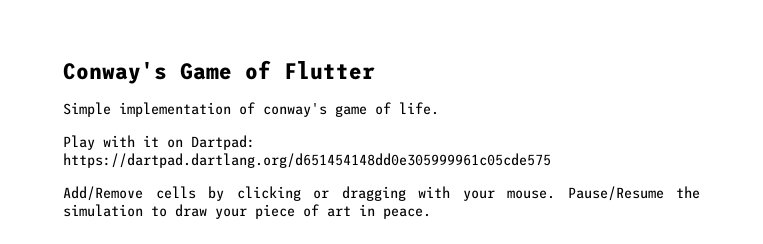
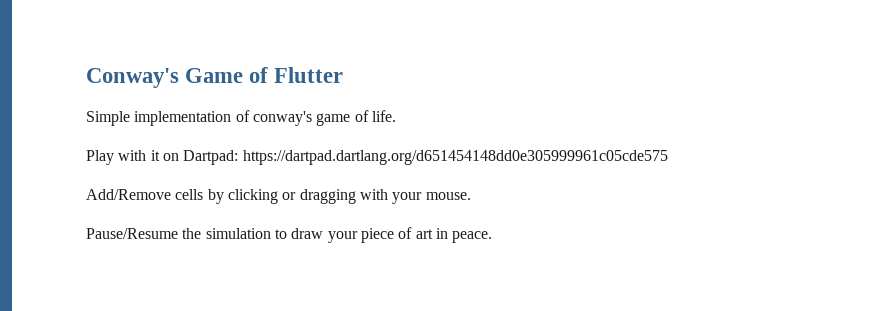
- Add/Remove cells by clicking or dragging with your mouse. Pause/Resume the simulation to draw your piece of art in peace.
+ Add/Remove cells by clicking or dragging with your mouse.
+ Pause/Resume the simulation to draw your piece of art in peace.

